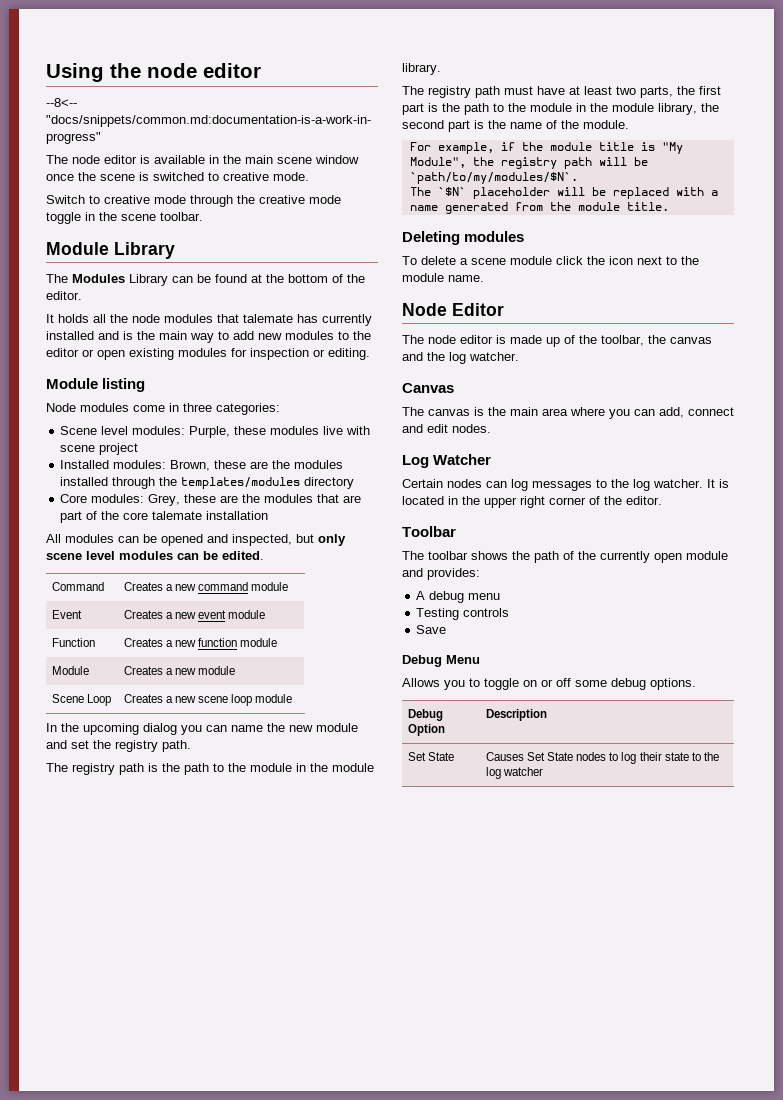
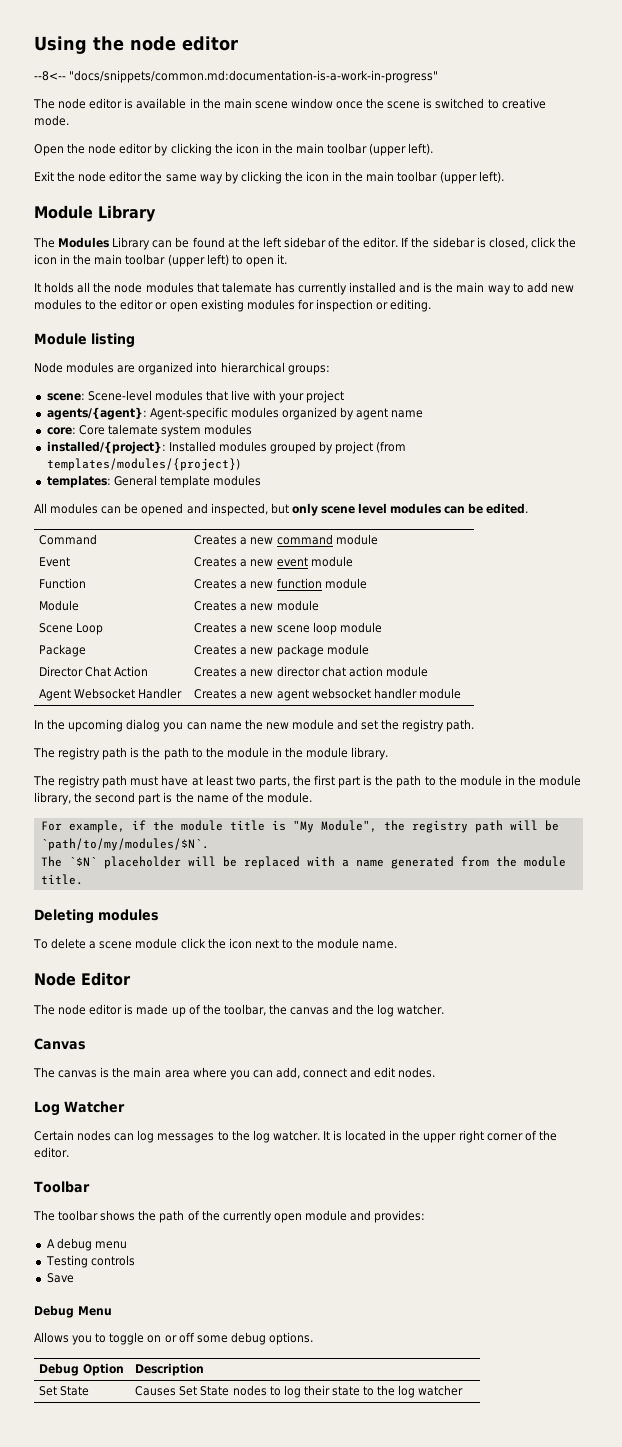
- Switch to creative mode through the creative mode toggle in the scene toolbar.
+ Open the node editor by clicking the icon in the main toolbar (upper left).
+ Exit the node editor the same way by clicking the icon in the main toolbar (upper left).
- The Modules Library can be found at the bottom of the editor.
+ The Modules Library can be found at the left sidebar of the editor. If the sidebar is closed, click the icon in the main toolbar (upper left) to open it.
- Node modules come in three categories:
- Scene level modules: Purple, these modules live with scene project
+ Node modules are organized into hierarchical groups:
+ scene: Scene-level modules that live with your project
- Installed modules: Brown, these are the modules installed through the templates/modules directory
- Core modules: Grey, these are the modules that are part of the core talemate installation
+ agents/{agent}: Agent-specific modules organized by agent name
+ core: Core talemate system modules
+ installed/{project}: Installed modules grouped by project (from templates/modules/{project})
+ templates: General template modules
+ Package | Creates a new package module
+ Director Chat Action | Creates a new director chat action module
+ Agent Websocket Handler | Creates a new agent websocket handler module

